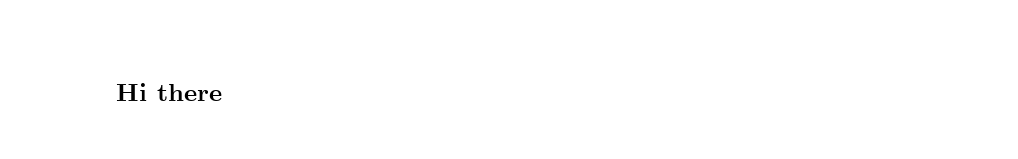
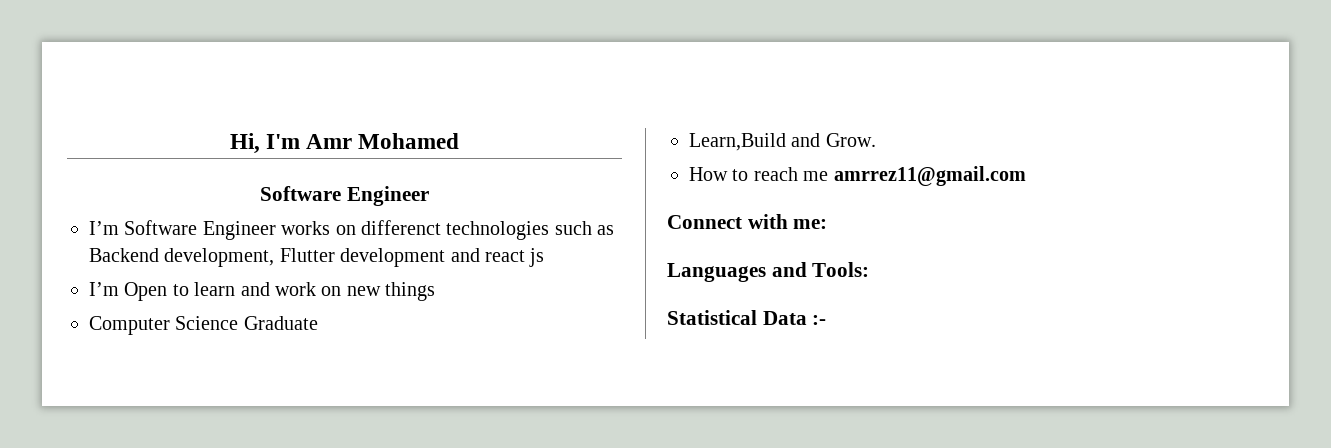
- Hi there
+ Hi, I'm Amr Mohamed
+ Software Engineer
+ I’m Software Engineer works on differenct technologies such as Backend development, Flutter development and react js
+ I’m Open to learn and work on new things
+ Computer Science Graduate
+ Learn,Build and Grow.
+ How to reach me amrrez11@gmail.com
+ Connect with me:
+ Languages and Tools:
+ Statistical Data :-

